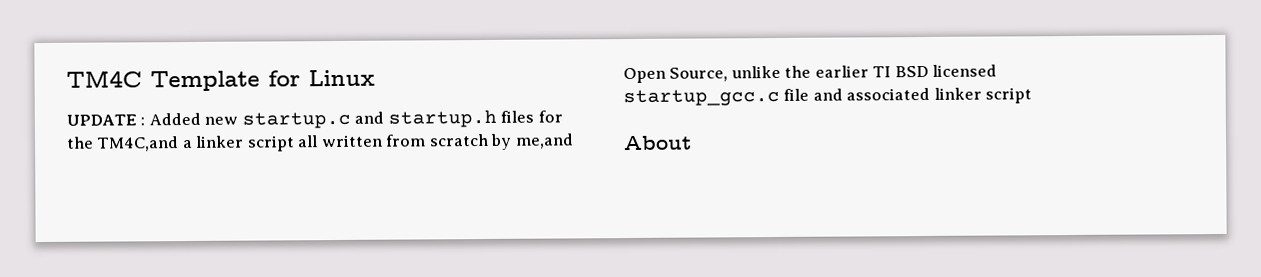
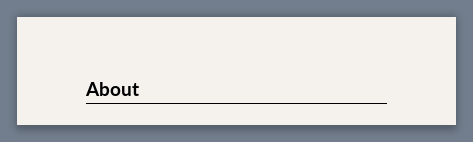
- TM4C Template for Linux
- UPDATE : Added new startup.c and startup.h files for the TM4C,and a linker script all written from scratch by me,and Open Source, unlike the earlier TI BSD licensed startup_gcc.c file and associated linker script

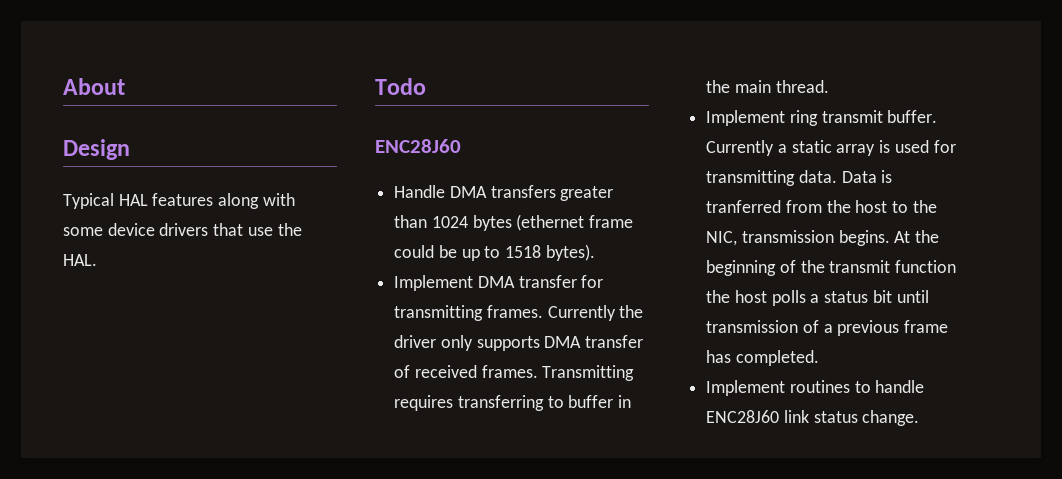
+ Design
+ Typical HAL features along with some device drivers that use the HAL.
+ Todo
+ ENC28J60
+ Handle DMA transfers greater than 1024 bytes (ethernet frame could be up to 1518 bytes).
+ Implement DMA transfer for transmitting frames. Currently the driver only supports DMA transfer of received frames. Transmitting requires transferring to buffer in the main thread.
+ Implement ring transmit buffer. Currently a static array is used for transmitting data. Data is tranferred from the host to the NIC, transmission begins. At the beginning of the transmit function the host polls a status bit until transmission of a previous frame has completed.
+ Implement routines to handle ENC28J60 link status change.

